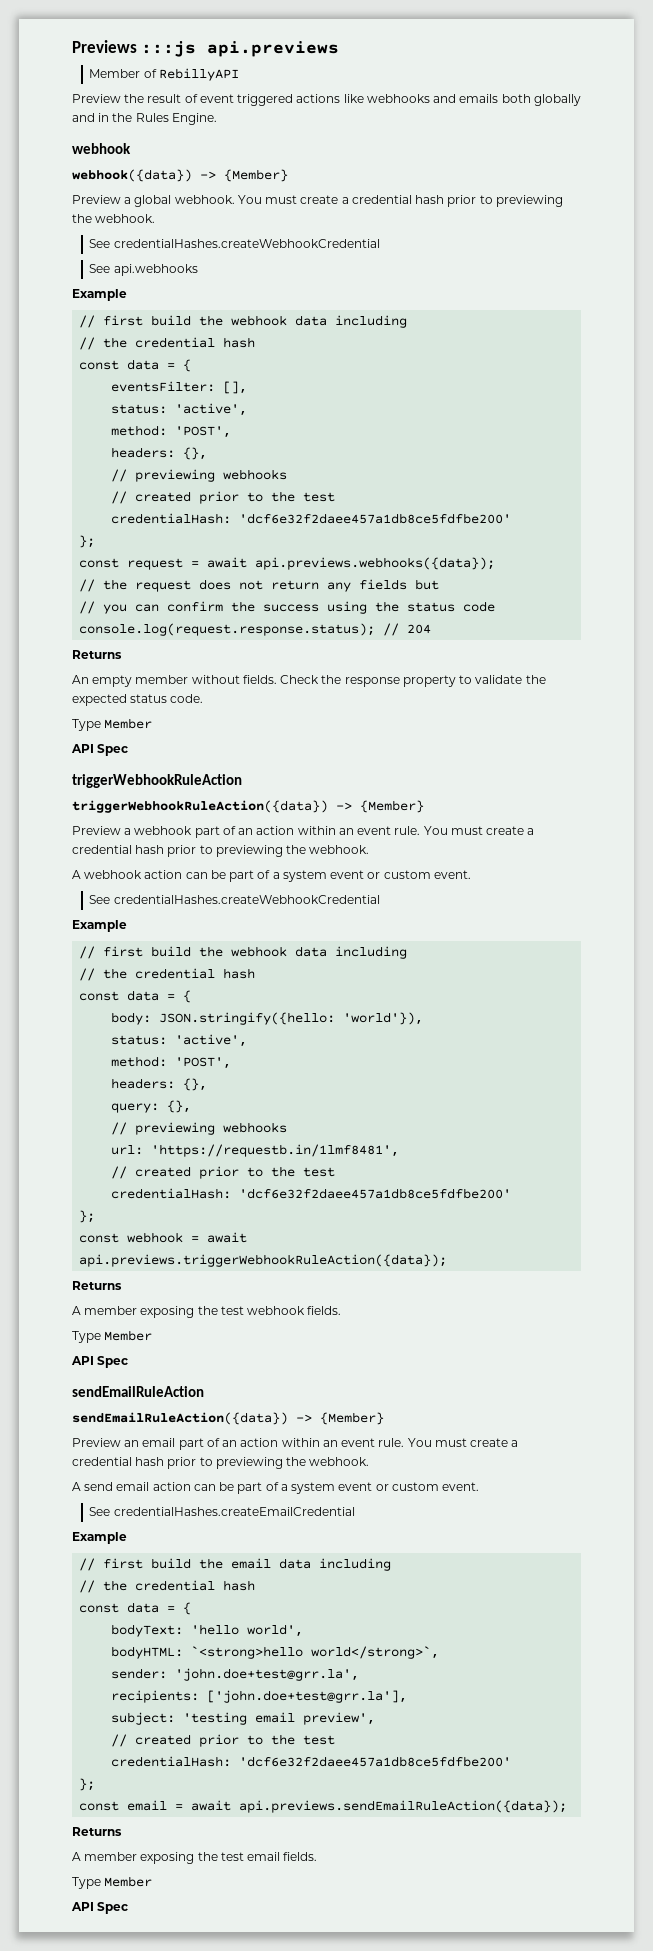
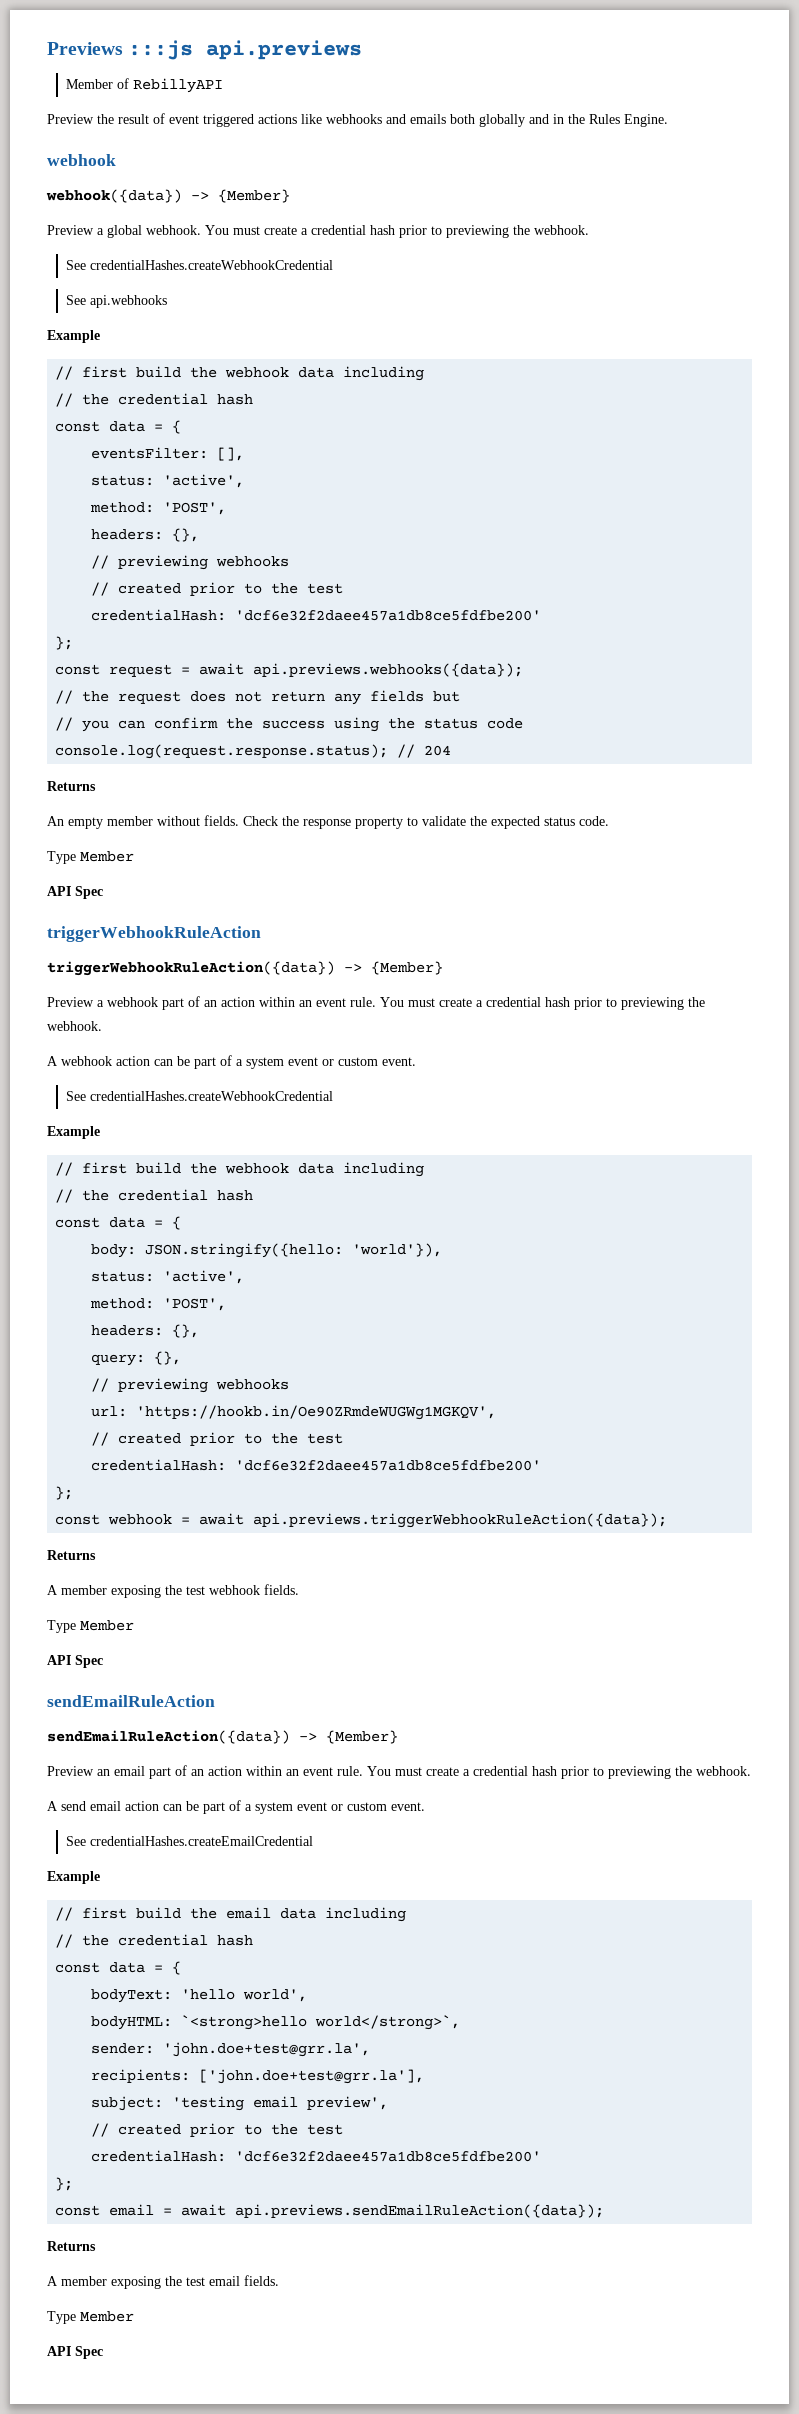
- url: 'https://requestb.in/1lmf8481',
+ url: 'https://hookb.in/Oe90ZRmdeWUGWg1MGKQV',

